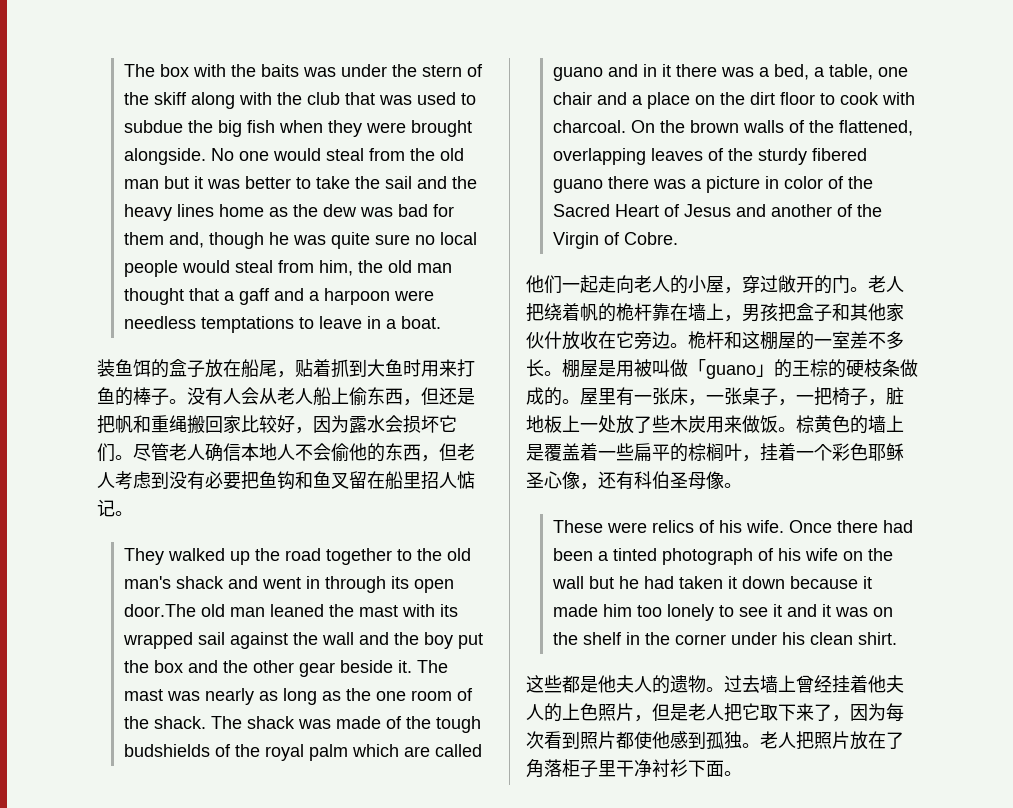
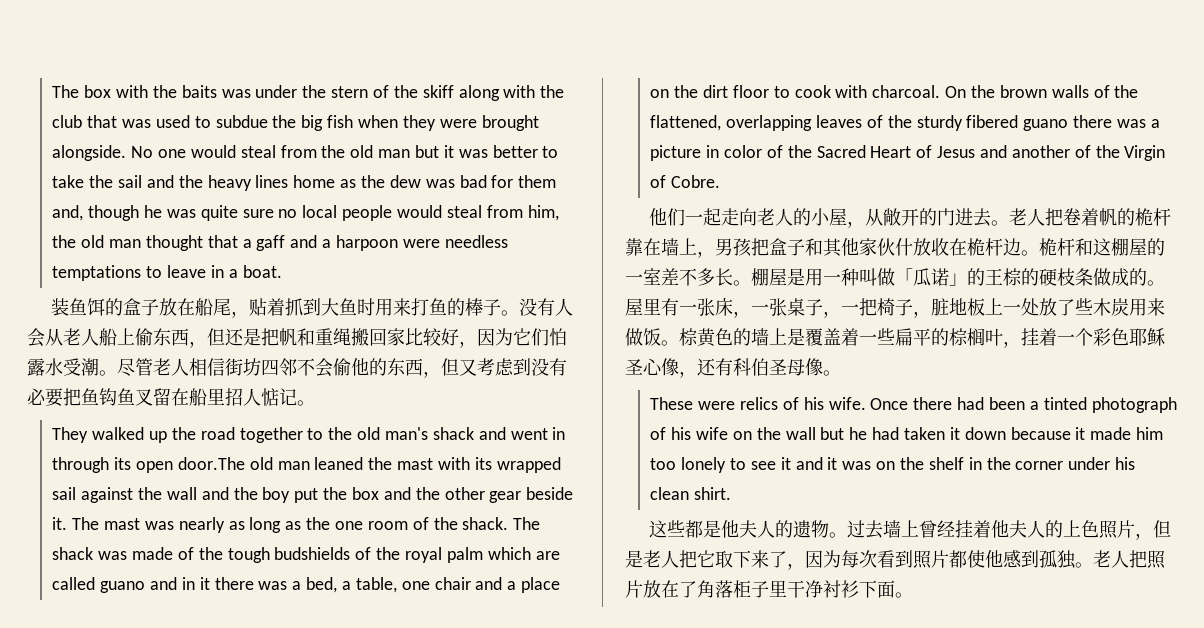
- 没有人会从老人船上偷东西，但还是把帆和重绳搬回家比较好，因为露水会损坏它们。尽管老人确信本地人不会偷他的东西，但老人考虑到没有必要把鱼钩和鱼叉留在船里招人惦记。
+ 没有人会从老人船上偷东西，但还是把帆和重绳搬回家比较好，因为它们怕露水受潮。尽管老人相信街坊四邻不会偷他的东西，但又考虑到没有必要把鱼钩鱼叉留在船里招人惦记。
- 他们一起走向老人的小屋，穿过敞开的门。老人把绕着帆的桅杆靠在墙上，男孩把盒子和其他家伙什放收在它旁边。
+ 他们一起走向老人的小屋，从敞开的门进去。老人把卷着帆的桅杆靠在墙上，男孩把盒子和其他家伙什放收在桅杆边。
- 棚屋是用被叫做「guano」的王棕的硬枝条做成的。
+ 棚屋是用一种叫做「瓜诺」的王棕的硬枝条做成的。

